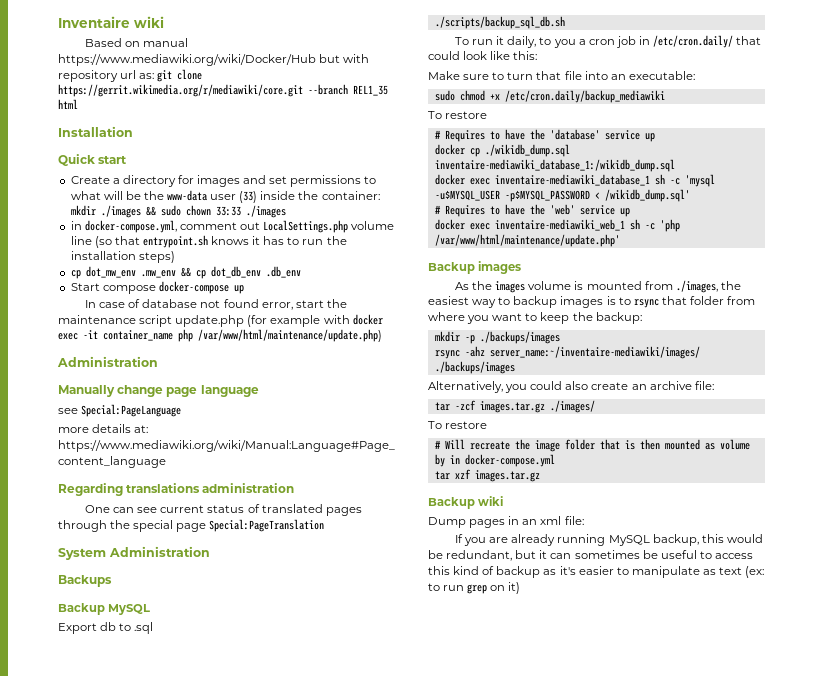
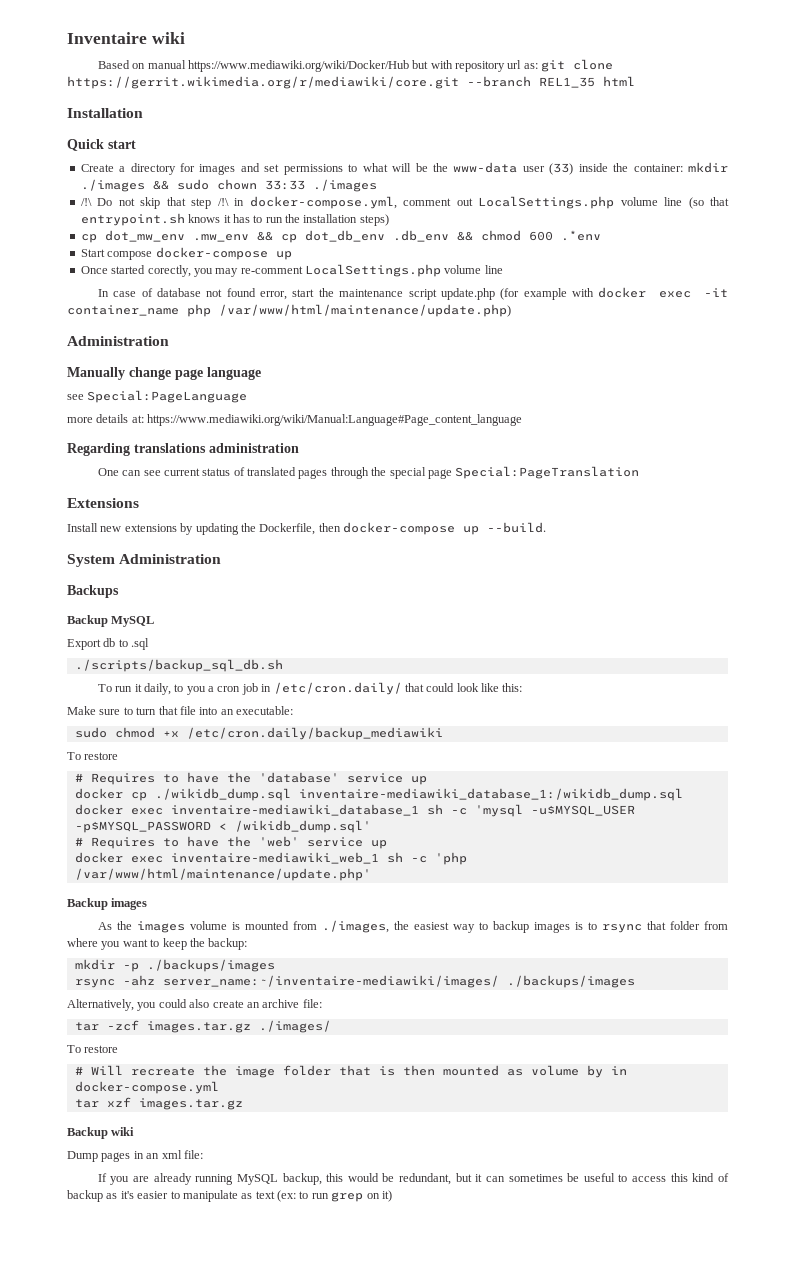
- in docker-compose.yml, comment out LocalSettings.php volume line (so that entrypoint.sh knows it has to run the installation steps)
+ /!\ Do not skip that step /!\ in docker-compose.yml, comment out LocalSettings.php volume line (so that entrypoint.sh knows it has to run the installation steps)
- cp dot_mw_env .mw_env && cp dot_db_env .db_env
+ cp dot_mw_env .mw_env && cp dot_db_env .db_env && chmod 600 .*env
+ Once started corectly, you may re-comment LocalSettings.php volume line
+ Extensions
+ Install new extensions by updating the Dockerfile, then docker-compose up --build.

